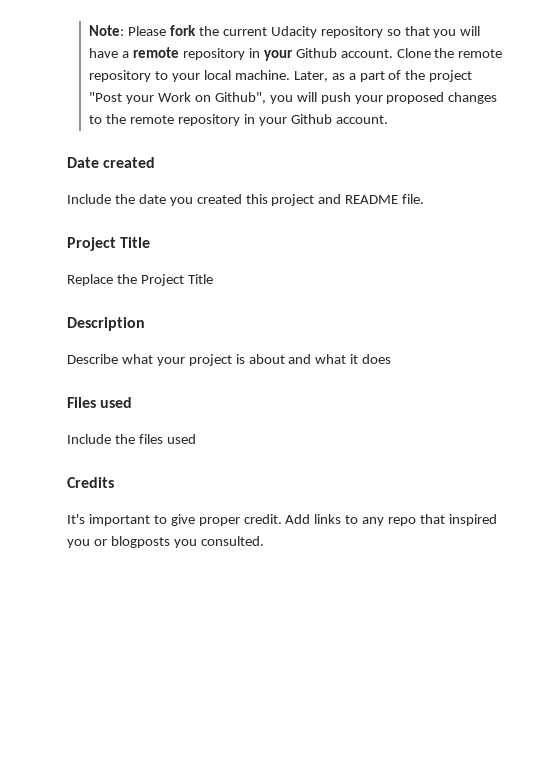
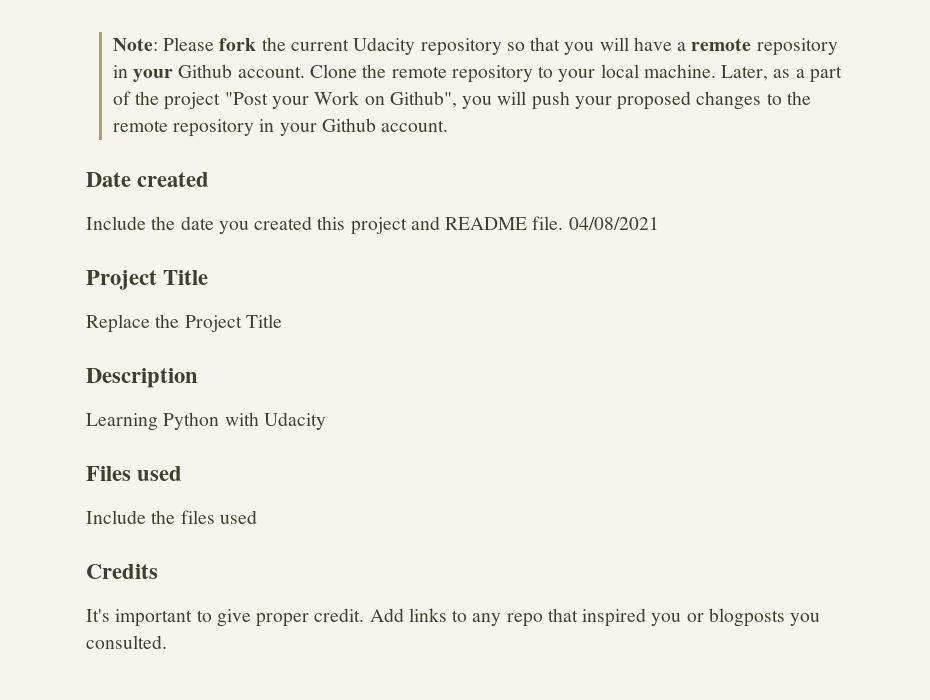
+ 04/08/2021
- Describe what your project is about and what it does
+ Learning Python with Udacity

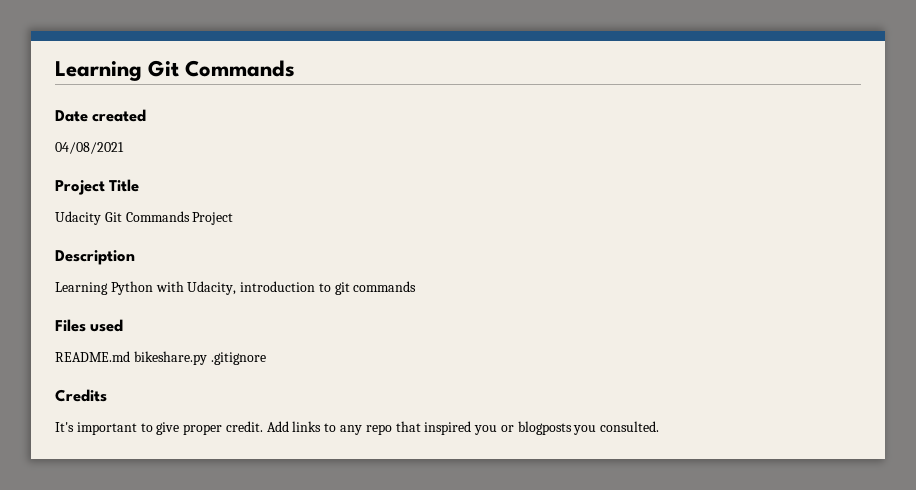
- Note: Please fork the current Udacity repository so that you will have a remote repository in your Github account. Clone the remote repository to your local machine. Later, as a part of the project "Post your Work on Github", you will push your proposed changes to the remote repository in your Github account.
+ Learning Git Commands
  Date created
- Include the date you created this project and README file. 04/08/2021
+ 04/08/2021
- Replace the Project Title
+ Udacity Git Commands Project
- Learning Python with Udacity
+ Learning Python with Udacity, introduction to git commands
  Files used
- Include the files used
+ README.md bikeshare.py .gitignore

